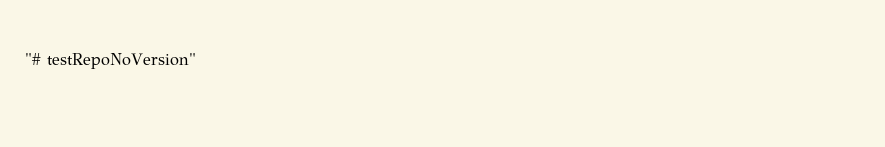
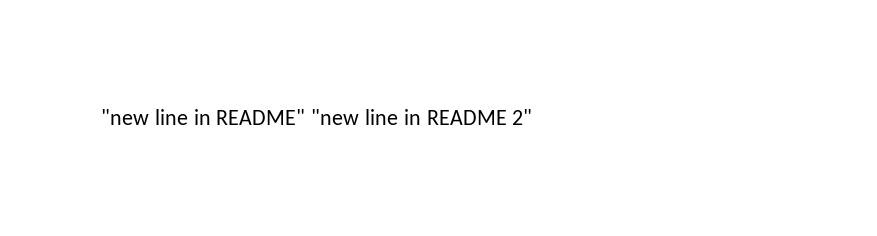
- "# testRepoNoVersion"
+ "new line in README" "new line in README 2"

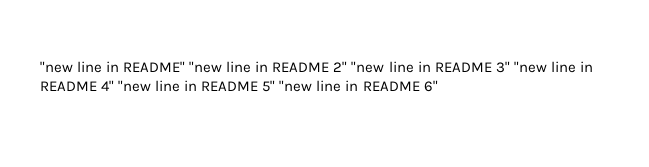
- "new line in README" "new line in README 2"
+ "new line in README" "new line in README 2" "new line in README 3" "new line in README 4" "new line in README 5" "new line in README 6"

